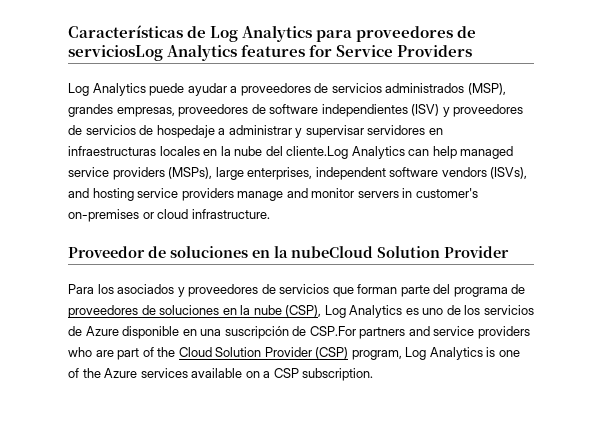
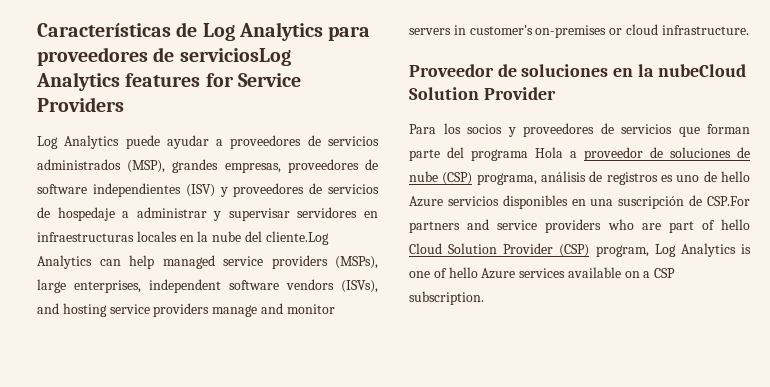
- Para los asociados y proveedores de servicios que forman parte del programa de proveedores de soluciones en la nube (CSP), Log Analytics es uno de los servicios de Azure disponible en una suscripción de CSP.For partners and service providers who are part of the Cloud Solution Provider (CSP) program, Log Analytics is one of the Azure services available on a CSP subscription.
+ Para los socios y proveedores de servicios que forman parte del programa Hola a proveedor de soluciones de nube (CSP) programa, análisis de registros es uno de hello Azure servicios disponibles en una suscripción de CSP.For partners and service providers who are part of hello Cloud Solution Provider (CSP) program, Log Analytics is one of hello Azure services available on a CSP subscription.

